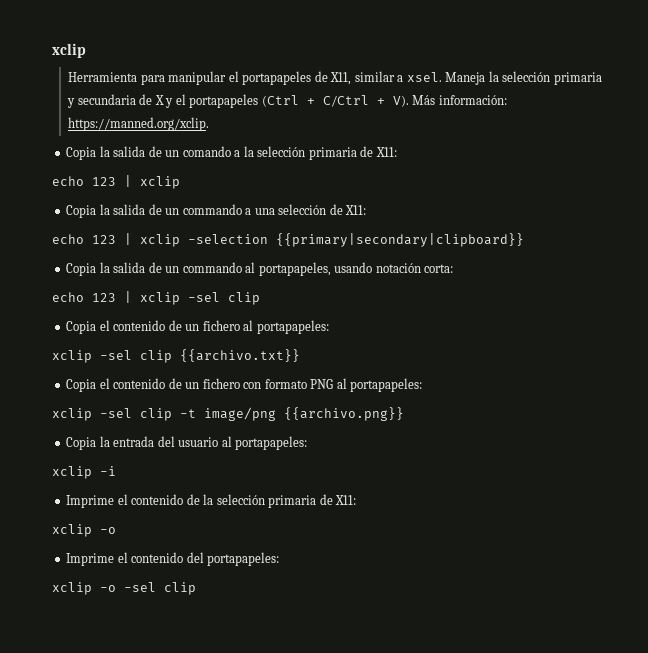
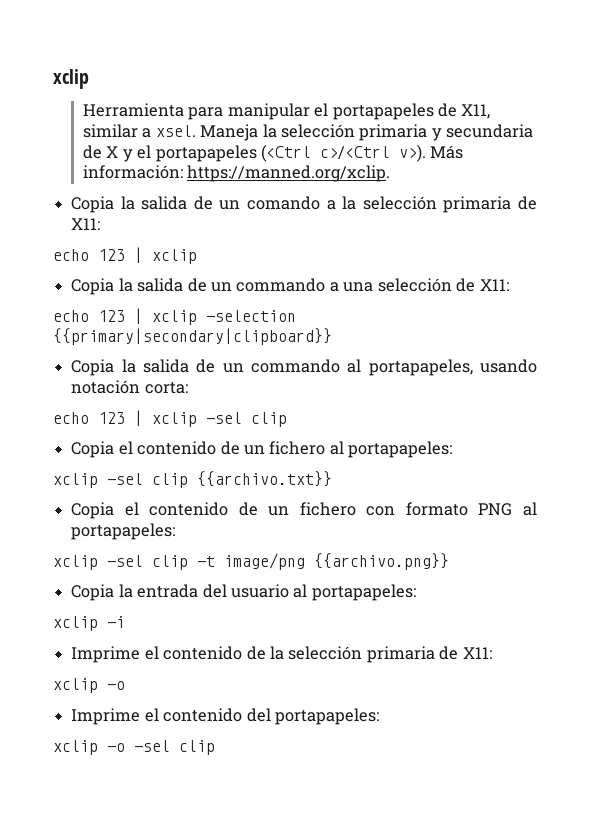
- Maneja la selección primaria y secundaria de X y el portapapeles (Ctrl + C/Ctrl + V). Más información: https://manned.org/xclip.
+ Maneja la selección primaria y secundaria de X y el portapapeles (<Ctrl c>/<Ctrl v>). Más información: https://manned.org/xclip.

